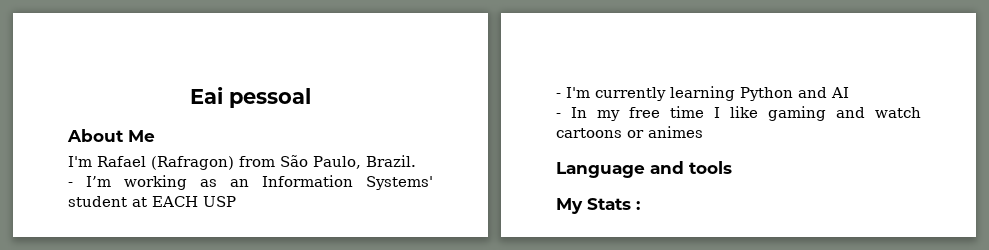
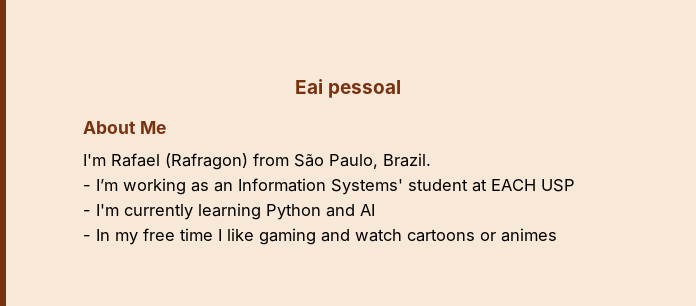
- Language and tools
- My Stats :

